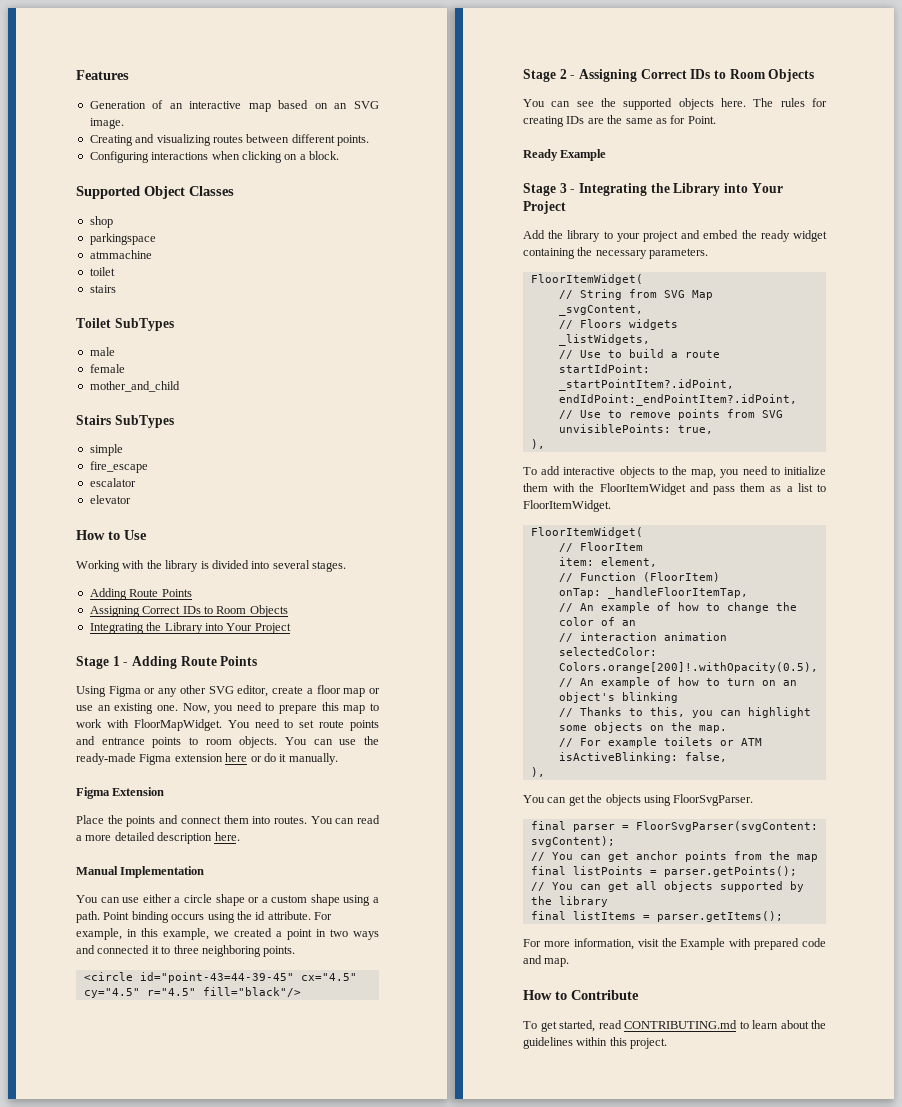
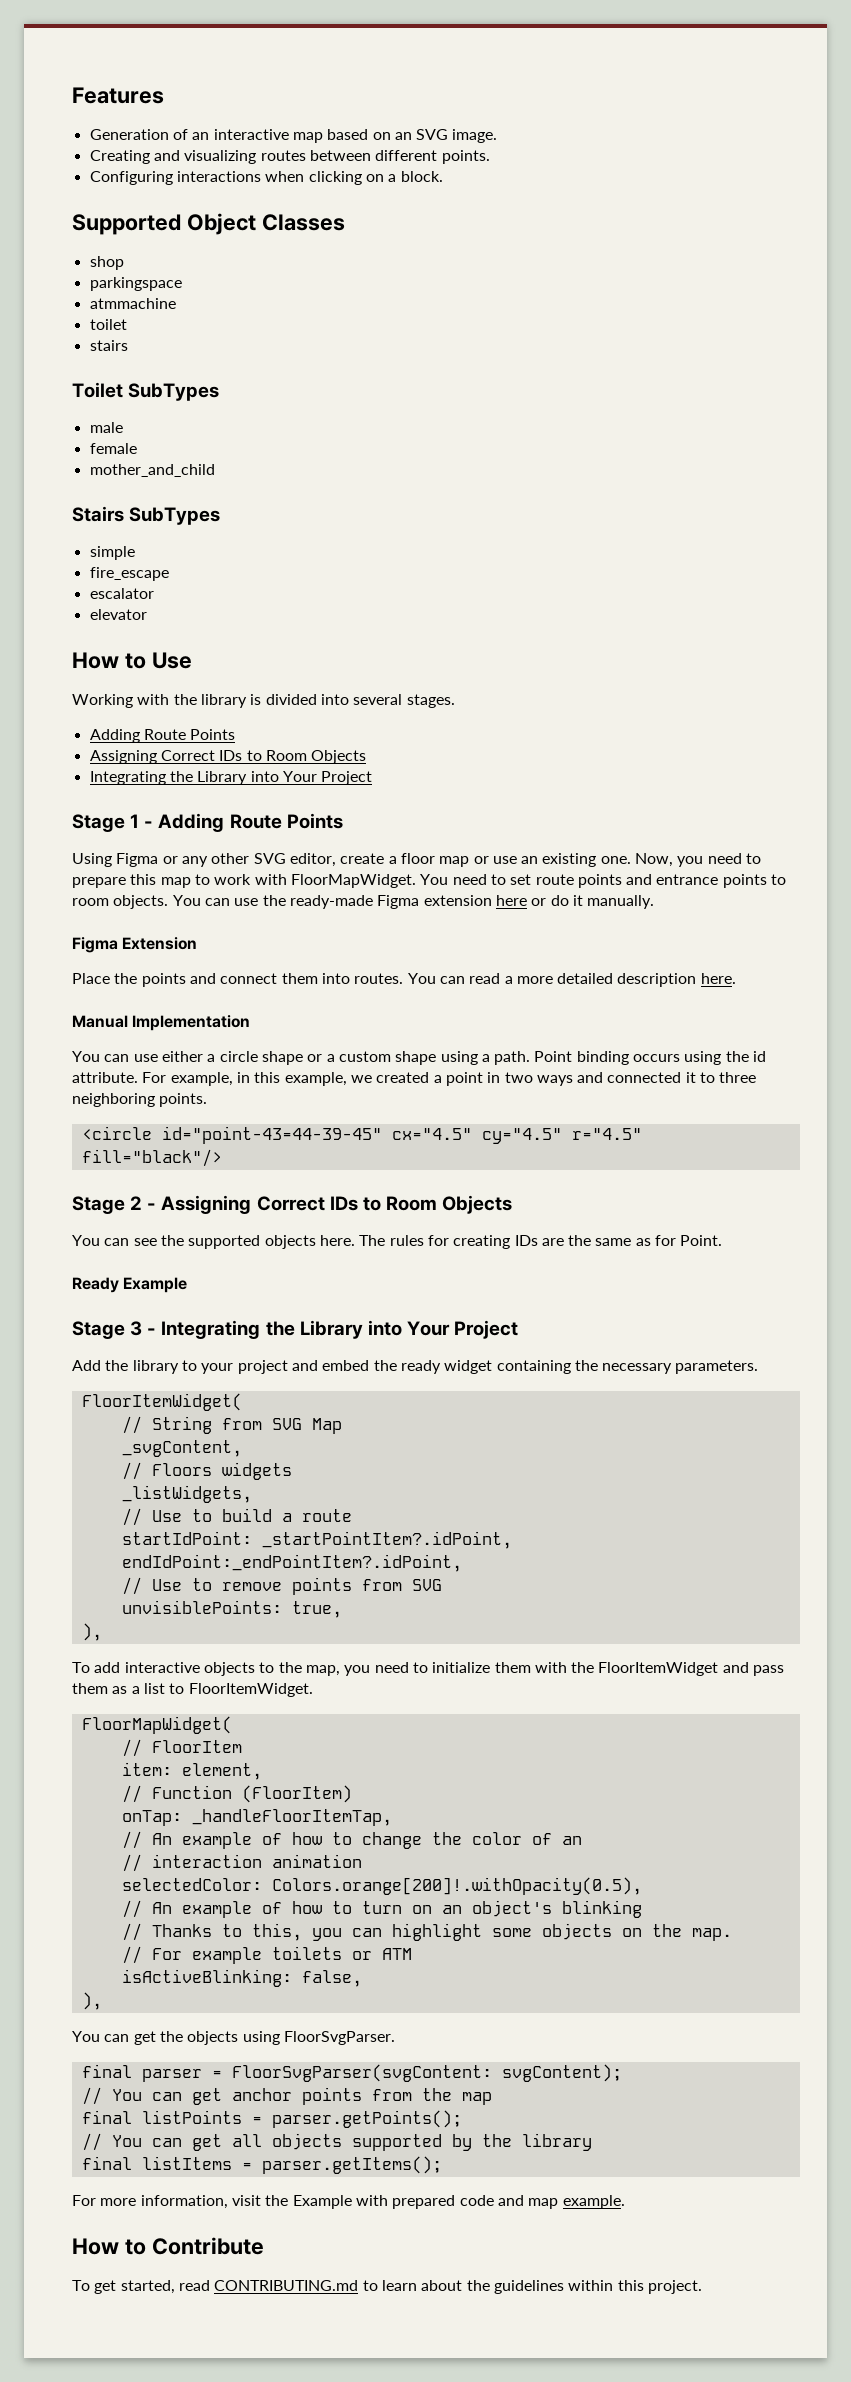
  To add interactive objects to the map, you need to initialize them with the FloorItemWidget and pass them as a list to FloorItemWidget.
- FloorItemWidget(
+ FloorMapWidget(
- For more information, visit the Example with prepared code and map.
+ For more information, visit the Example with prepared code and map example.

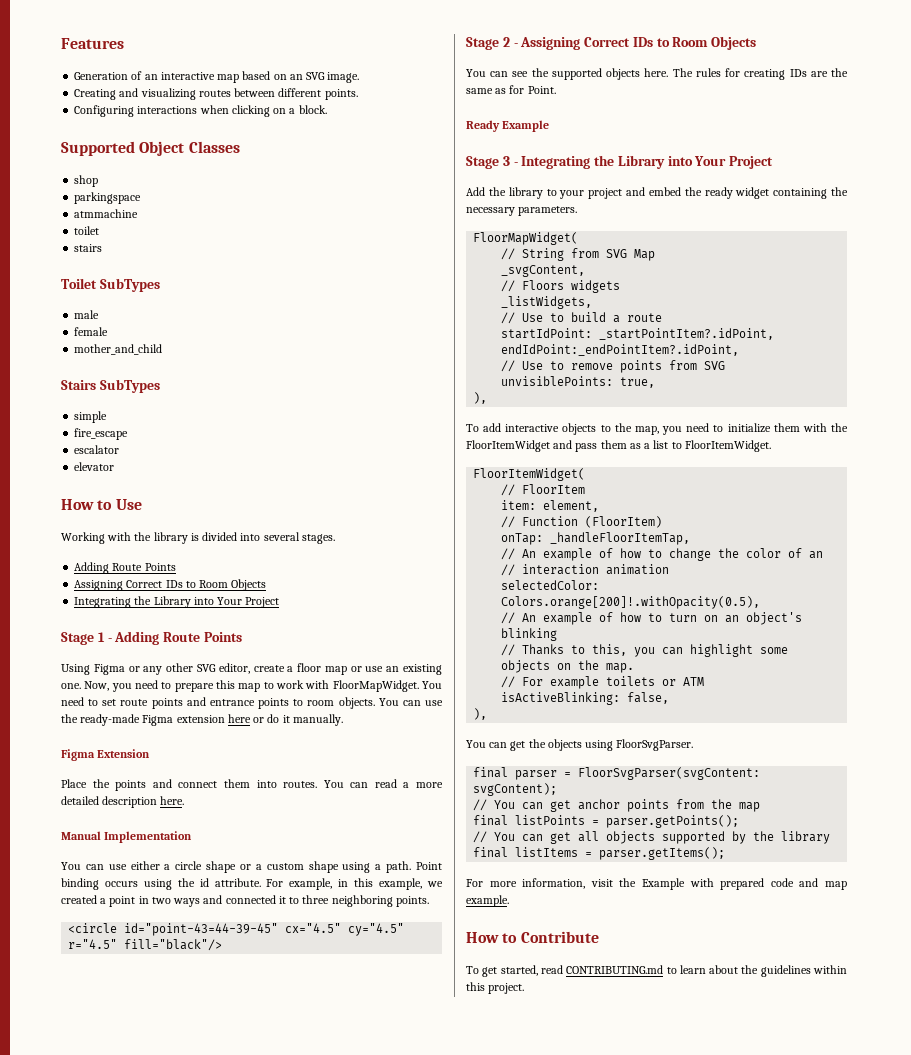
- FloorItemWidget(
+ FloorMapWidget(
- FloorMapWidget(
+ FloorItemWidget(

